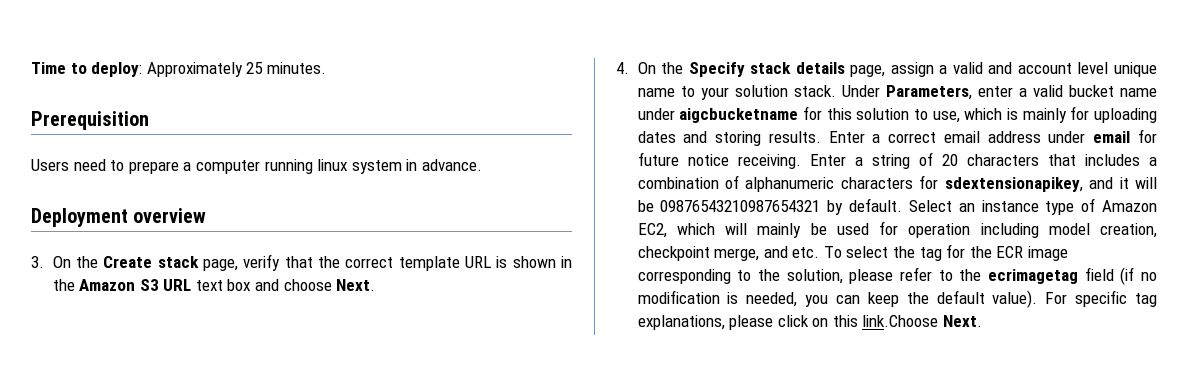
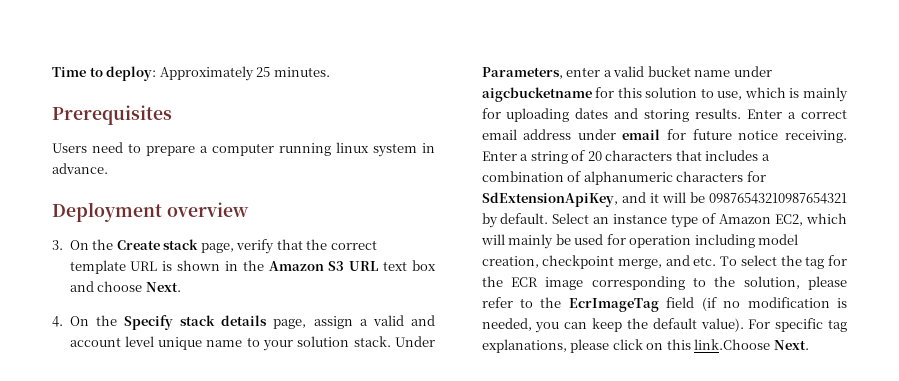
- Prerequisition
+ Prerequisites
- Enter a string of 20 characters that includes a combination of alphanumeric characters for sdextensionapikey, and it will be 09876543210987654321 by default.
+ Enter a string of 20 characters that includes a combination of alphanumeric characters for SdExtensionApiKey, and it will be 09876543210987654321 by default.
- Select an instance type of Amazon EC2, which will mainly be used for operation including model creation, checkpoint merge, and etc. To select the tag for the ECR image corresponding to the solution, please refer to the ecrimagetag field (if no modification is needed, you can keep the default value).
+ Select an instance type of Amazon EC2, which will mainly be used for operation including model creation, checkpoint merge, and etc. To select the tag for the ECR image corresponding to the solution, please refer to the EcrImageTag field (if no modification is needed, you can keep the default value).

